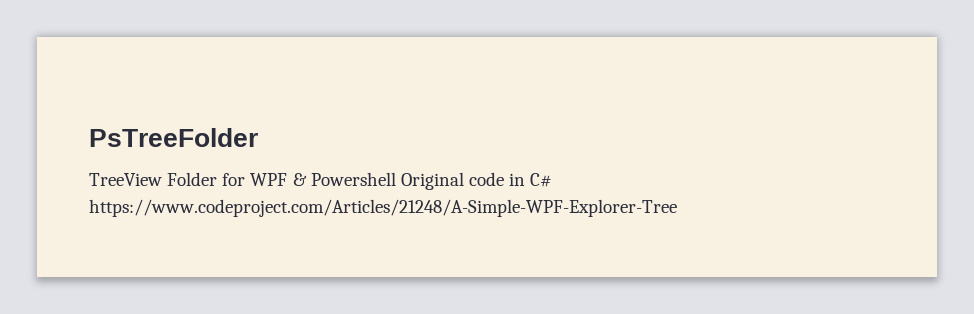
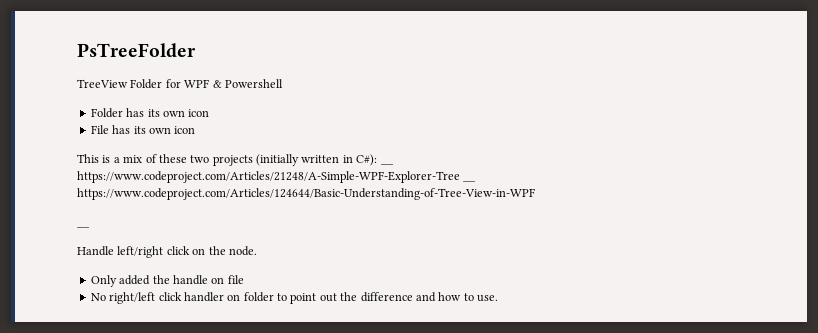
- TreeView Folder for WPF & Powershell Original code in C# https://www.codeproject.com/Articles/21248/A-Simple-WPF-Explorer-Tree
+ TreeView Folder for WPF & Powershell
+ Folder has its own icon
+ File has its own icon
+ This is a mix of these two projects (initially written in C#): __ https://www.codeproject.com/Articles/21248/A-Simple-WPF-Explorer-Tree __ https://www.codeproject.com/Articles/124644/Basic-Understanding-of-Tree-View-in-WPF
+ __
+ Handle left/right click on the node.
+ Only added the handle on file
+ No right/left click handler on folder to point out the difference and how to use.

